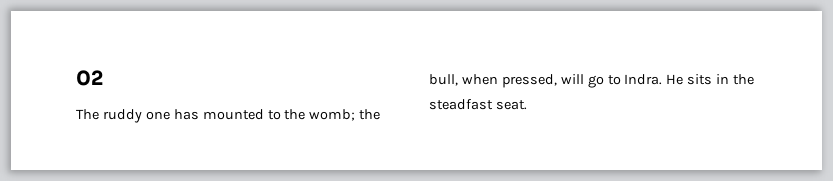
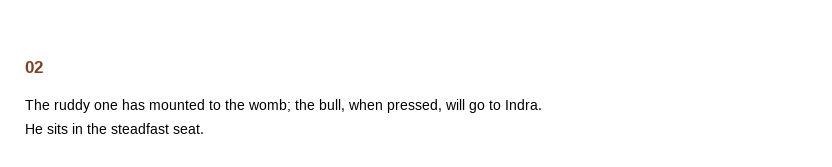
- The ruddy one has mounted to the womb; the bull, when pressed, will go to Indra. He sits in the steadfast seat.
+ The ruddy one has mounted to the womb; the bull, when pressed, will go to Indra.
+ He sits in the steadfast seat.

